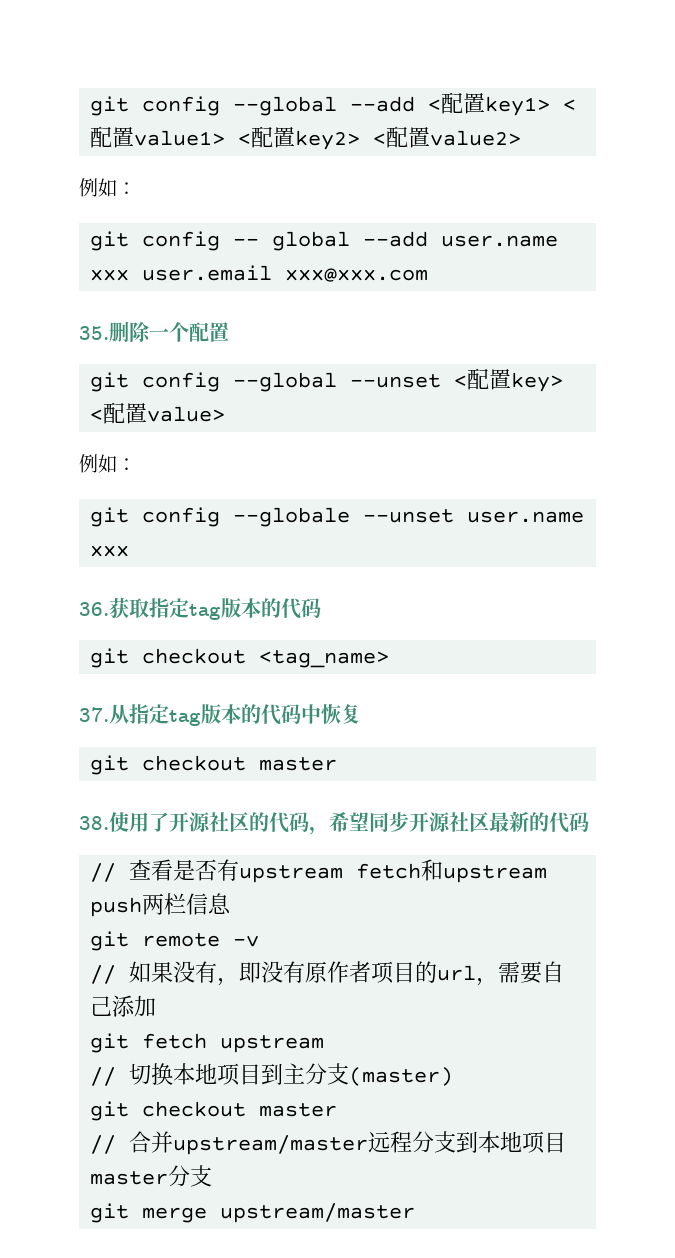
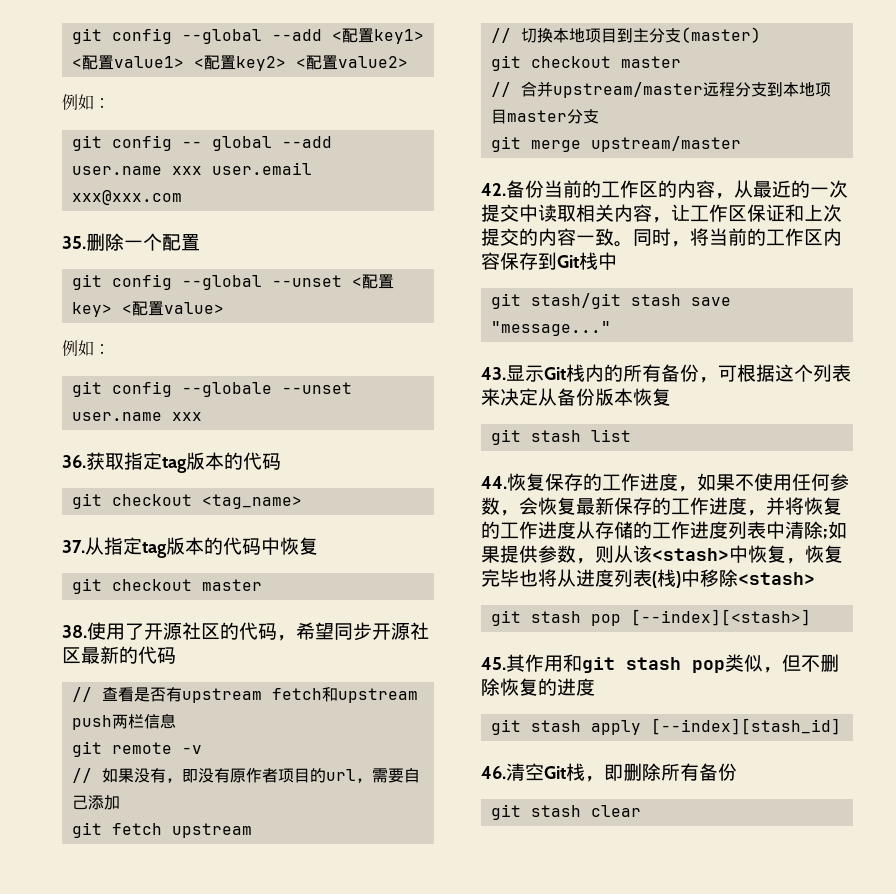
+ 42.备份当前的工作区的内容，从最近的一次提交中读取相关内容，让工作区保证和上次提交的内容一致。同时，将当前的工作区内容保存到Git栈中
+ git stash/git stash save "message..."
+ 43.显示Git栈内的所有备份，可根据这个列表来决定从备份版本恢复
+ git stash list
+ 44.恢复保存的工作进度，如果不使用任何参数，会恢复最新保存的工作进度，并将恢复的工作进度从存储的工作进度列表中清除;如果提供参数，则从该<stash>中恢复，恢复完毕也将从进度列表(栈)中移除<stash>
+ git stash pop [--index][<stash>]
+ 45.其作用和git stash pop类似，但不删除恢复的进度
+ git stash apply [--index][stash_id]
+ 46.清空Git栈，即删除所有备份
+ git stash clear

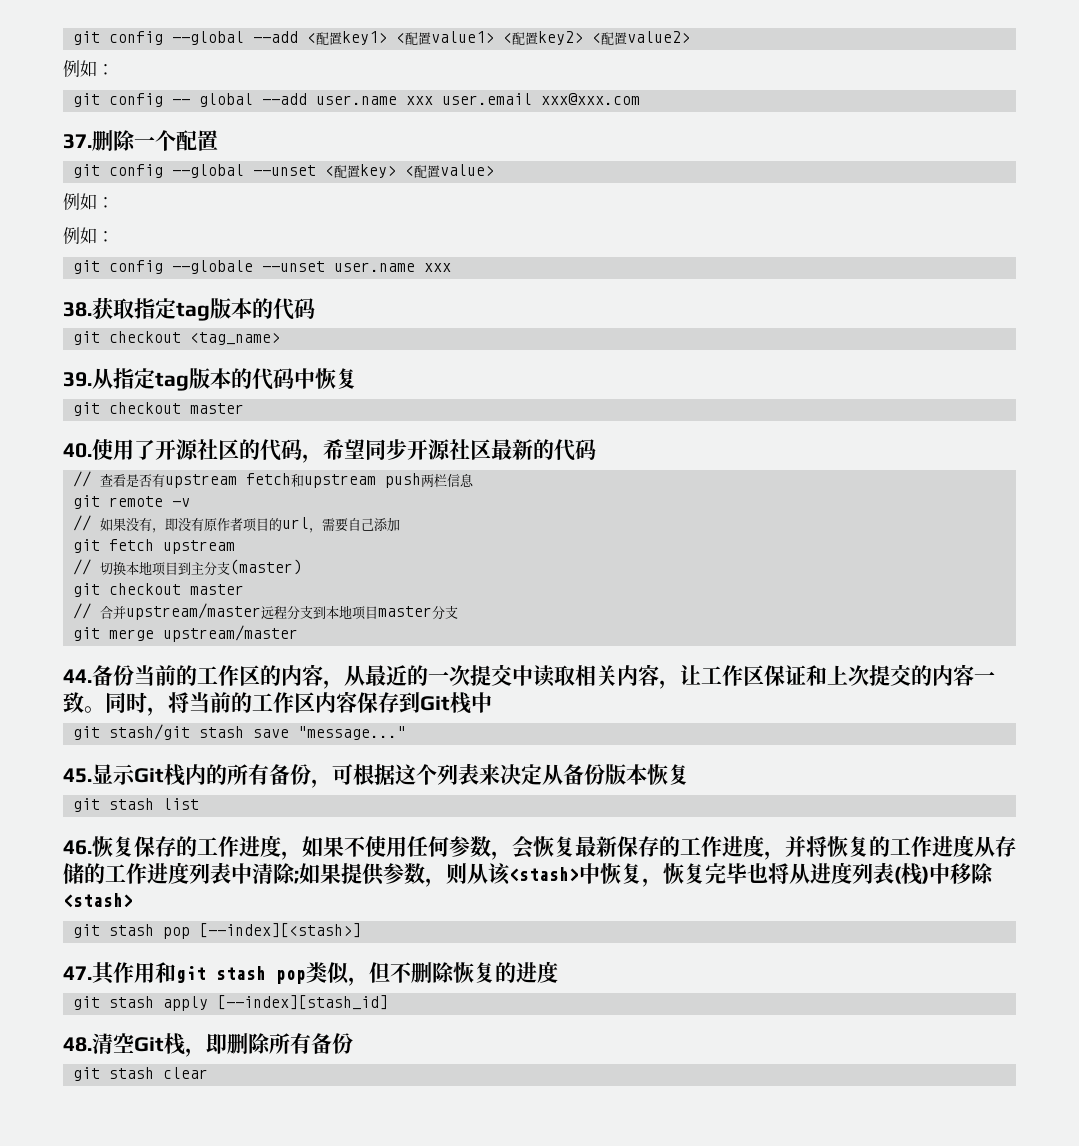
- 35.删除一个配置
+ 37.删除一个配置
  git config --global --unset <配置key> <配置value>
+ 例如：
- 36.获取指定tag版本的代码
+ 38.获取指定tag版本的代码
- 37.从指定tag版本的代码中恢复
+ 39.从指定tag版本的代码中恢复
- 38.使用了开源社区的代码，希望同步开源社区最新的代码
+ 40.使用了开源社区的代码，希望同步开源社区最新的代码
- 42.备份当前的工作区的内容，从最近的一次提交中读取相关内容，让工作区保证和上次提交的内容一致。
+ 44.备份当前的工作区的内容，从最近的一次提交中读取相关内容，让工作区保证和上次提交的内容一致。
- 43.显示Git栈内的所有备份，可根据这个列表来决定从备份版本恢复
+ 45.显示Git栈内的所有备份，可根据这个列表来决定从备份版本恢复
- 44.恢复保存的工作进度，如果不使用任何参数，会恢复最新保存的工作进度，并将恢复的工作进度从存储的工作进度列表中清除;如果提供参数，则从该<stash>中恢复，恢复完毕也将从进度列表(栈)中移除<stash>
+ 46.恢复保存的工作进度，如果不使用任何参数，会恢复最新保存的工作进度，并将恢复的工作进度从存储的工作进度列表中清除;如果提供参数，则从该<stash>中恢复，恢复完毕也将从进度列表(栈)中移除<stash>
- 45.其作用和git stash pop类似，但不删除恢复的进度
+ 47.其作用和git stash pop类似，但不删除恢复的进度
- 46.清空Git栈，即删除所有备份
+ 48.清空Git栈，即删除所有备份

